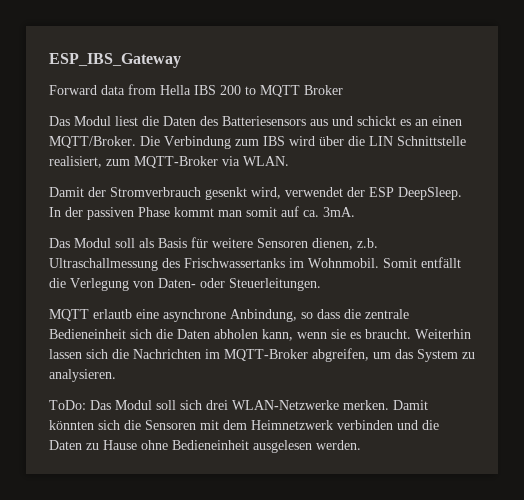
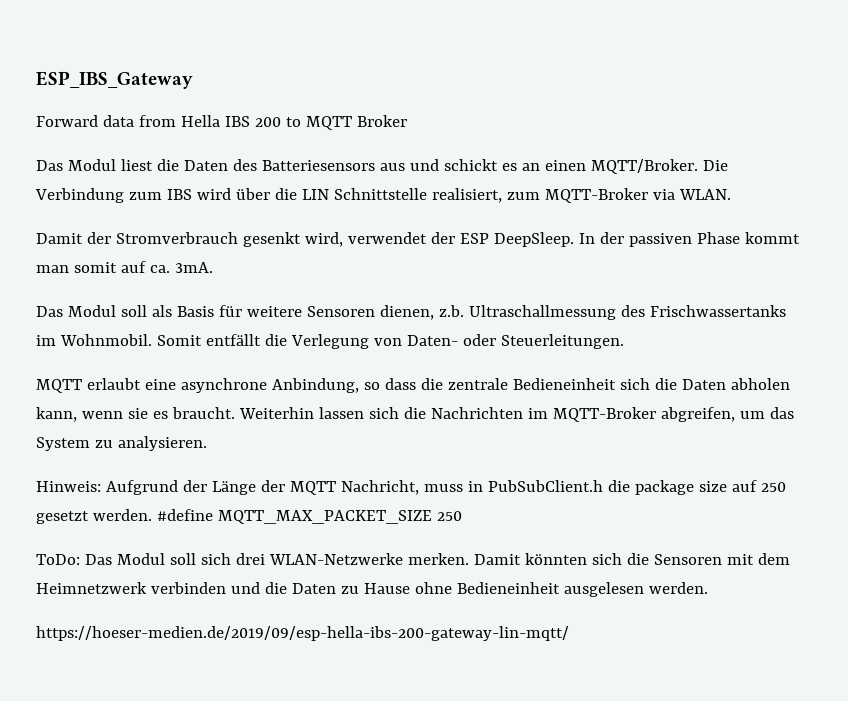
- MQTT erlautb eine asynchrone Anbindung, so dass die zentrale Bedieneinheit sich die Daten abholen kann, wenn sie es braucht.
+ MQTT erlaubt eine asynchrone Anbindung, so dass die zentrale Bedieneinheit sich die Daten abholen kann, wenn sie es braucht.
+ Hinweis: Aufgrund der Länge der MQTT Nachricht, muss in PubSubClient.h die package size auf 250 gesetzt werden. #define MQTT_MAX_PACKET_SIZE 250
+ https://hoeser-medien.de/2019/09/esp-hella-ibs-200-gateway-lin-mqtt/

